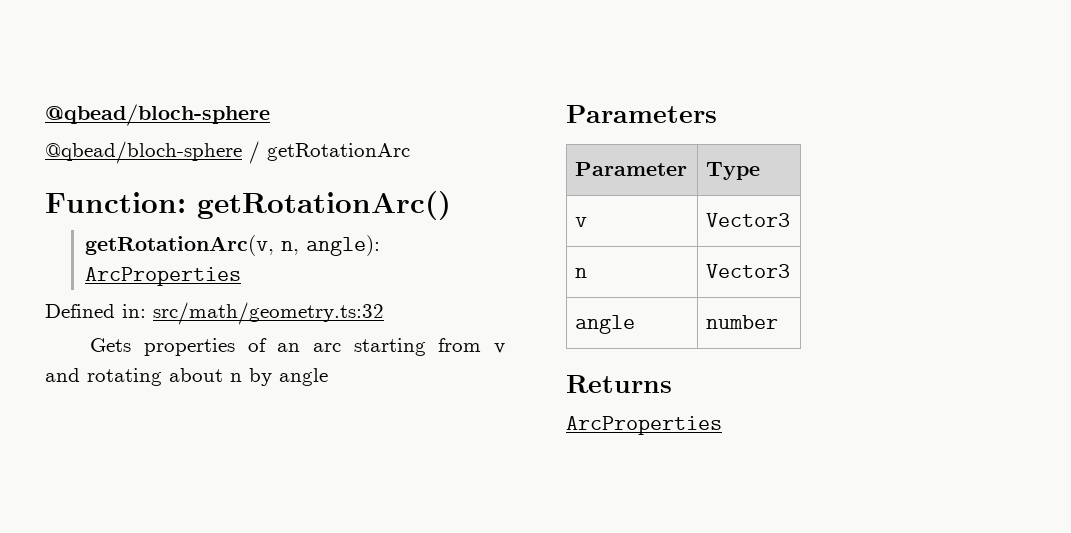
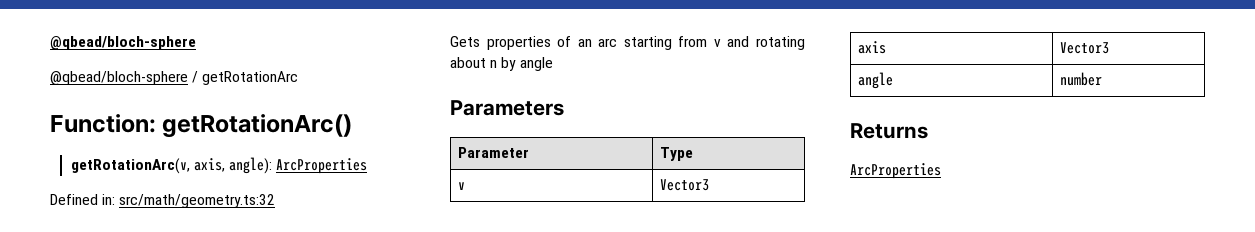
- getRotationArc(v, n, angle): ArcProperties
+ getRotationArc(v, axis, angle): ArcProperties
- n | Vector3
+ axis | Vector3

